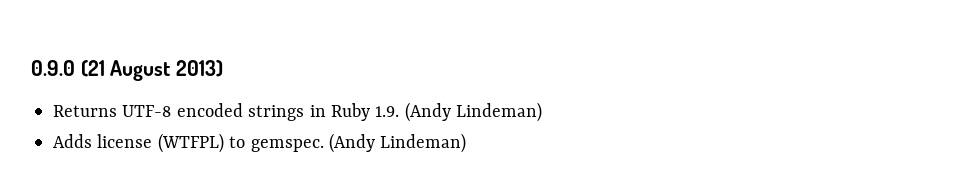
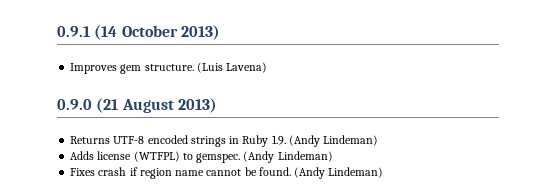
+ 0.9.1 (14 October 2013)
+ Improves gem structure. (Luis Lavena)
+ Fixes crash if region name cannot be found. (Andy Lindeman)

